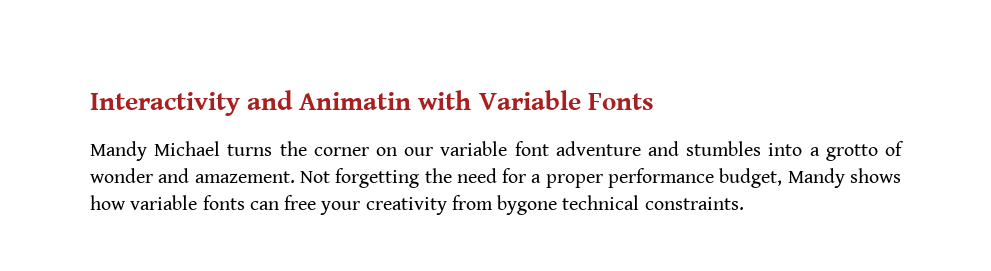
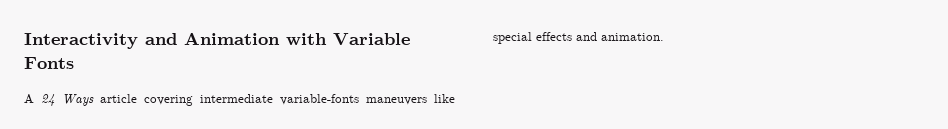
- Interactivity and Animatin with Variable Fonts
+ Interactivity and Animation with Variable Fonts
- Mandy Michael turns the corner on our variable font adventure and stumbles into a grotto of wonder and amazement. Not forgetting the need for a proper performance budget, Mandy shows how variable fonts can free your creativity from bygone technical constraints.
+ A 24 Ways article covering intermediate variable-fonts maneuvers like special effects and animation.

